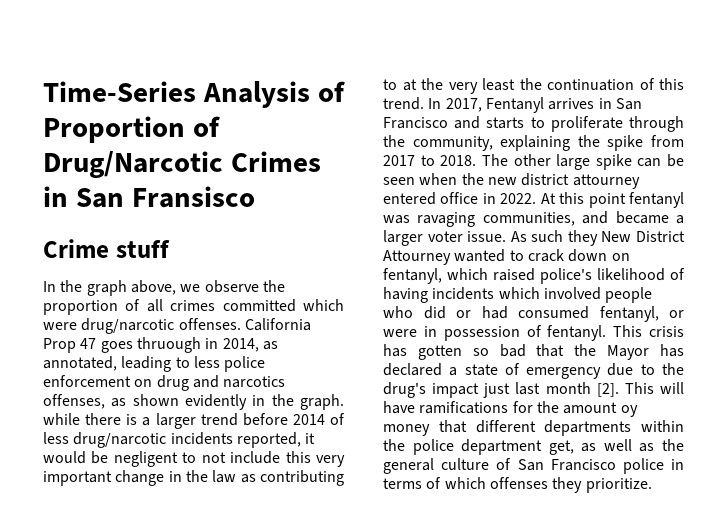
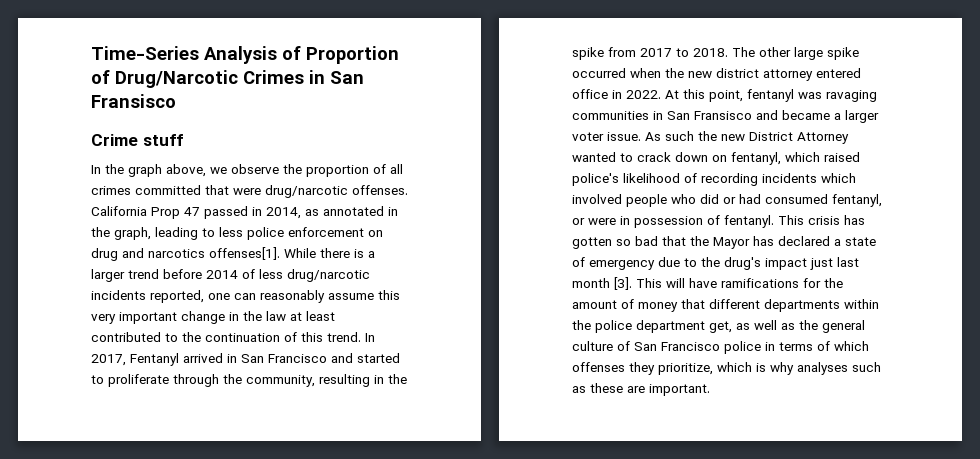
- In the graph above, we observe the proportion of all crimes committed which were drug/narcotic offenses.
+ In the graph above, we observe the proportion of all crimes committed that were drug/narcotic offenses.
- California Prop 47 goes thruough in 2014, as annotated, leading to less police enforcement on drug and narcotics offenses, as shown evidently in the graph. while there is a larger trend before 2014 of less drug/narcotic incidents reported, it would be negligent to not include this very important change in the law as contributing to at the very least the continuation of this trend.
+ California Prop 47 passed in 2014, as annotated in the graph, leading to less police enforcement on drug and narcotics offenses[1]. While there is a larger trend before 2014 of less drug/narcotic incidents reported, one can reasonably assume this very important change in the law at least contributed to the continuation of this trend.
- In 2017, Fentanyl arrives in San Francisco and starts to proliferate through the community, explaining the spike from 2017 to 2018.
+ In 2017, Fentanyl arrived in San Francisco and started to proliferate through the community, resulting in the spike from 2017 to 2018.
- The other large spike can be seen when the new district attourney entered office in 2022.
+ The other large spike occurred when the new district attorney entered office in 2022.
- At this point fentanyl was ravaging communities, and became a larger voter issue.
+ At this point, fentanyl was ravaging communities in San Fransisco and became a larger voter issue.
- As such they New District Attourney wanted to crack down on fentanyl, which raised police's likelihood of having incidents which involved people who did or had consumed fentanyl, or were in possession of fentanyl.
+ As such the new District Attorney wanted to crack down on fentanyl, which raised police's likelihood of recording incidents which involved people who did or had consumed fentanyl, or were in possession of fentanyl.
- This crisis has gotten so bad that the Mayor has declared a state of emergency due to the drug's impact just last month [2].
+ This crisis has gotten so bad that the Mayor has declared a state of emergency due to the drug's impact just last month [3].
- This will have ramifications for the amount oy money that different departments within the police department get, as well as the general culture of San Francisco police in terms of which offenses they prioritize.
+ This will have ramifications for the amount of money that different departments within the police department get, as well as the general culture of San Francisco police in terms of which offenses they prioritize, which is why analyses such as these are important.

